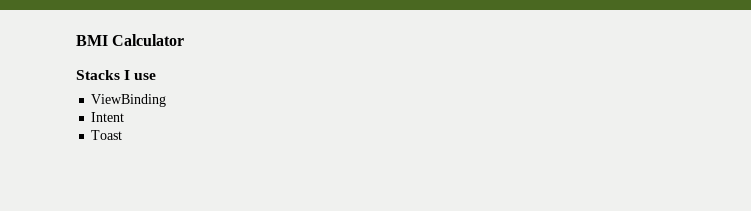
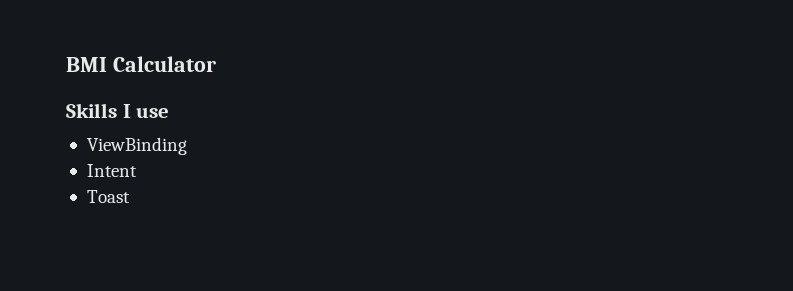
- Stacks I use
+ Skills I use

